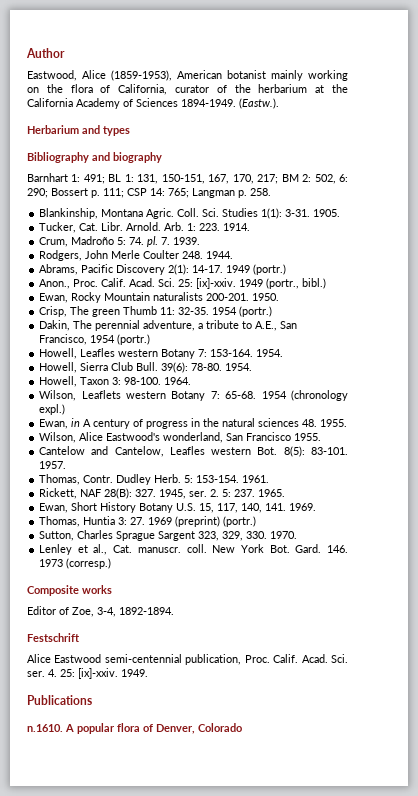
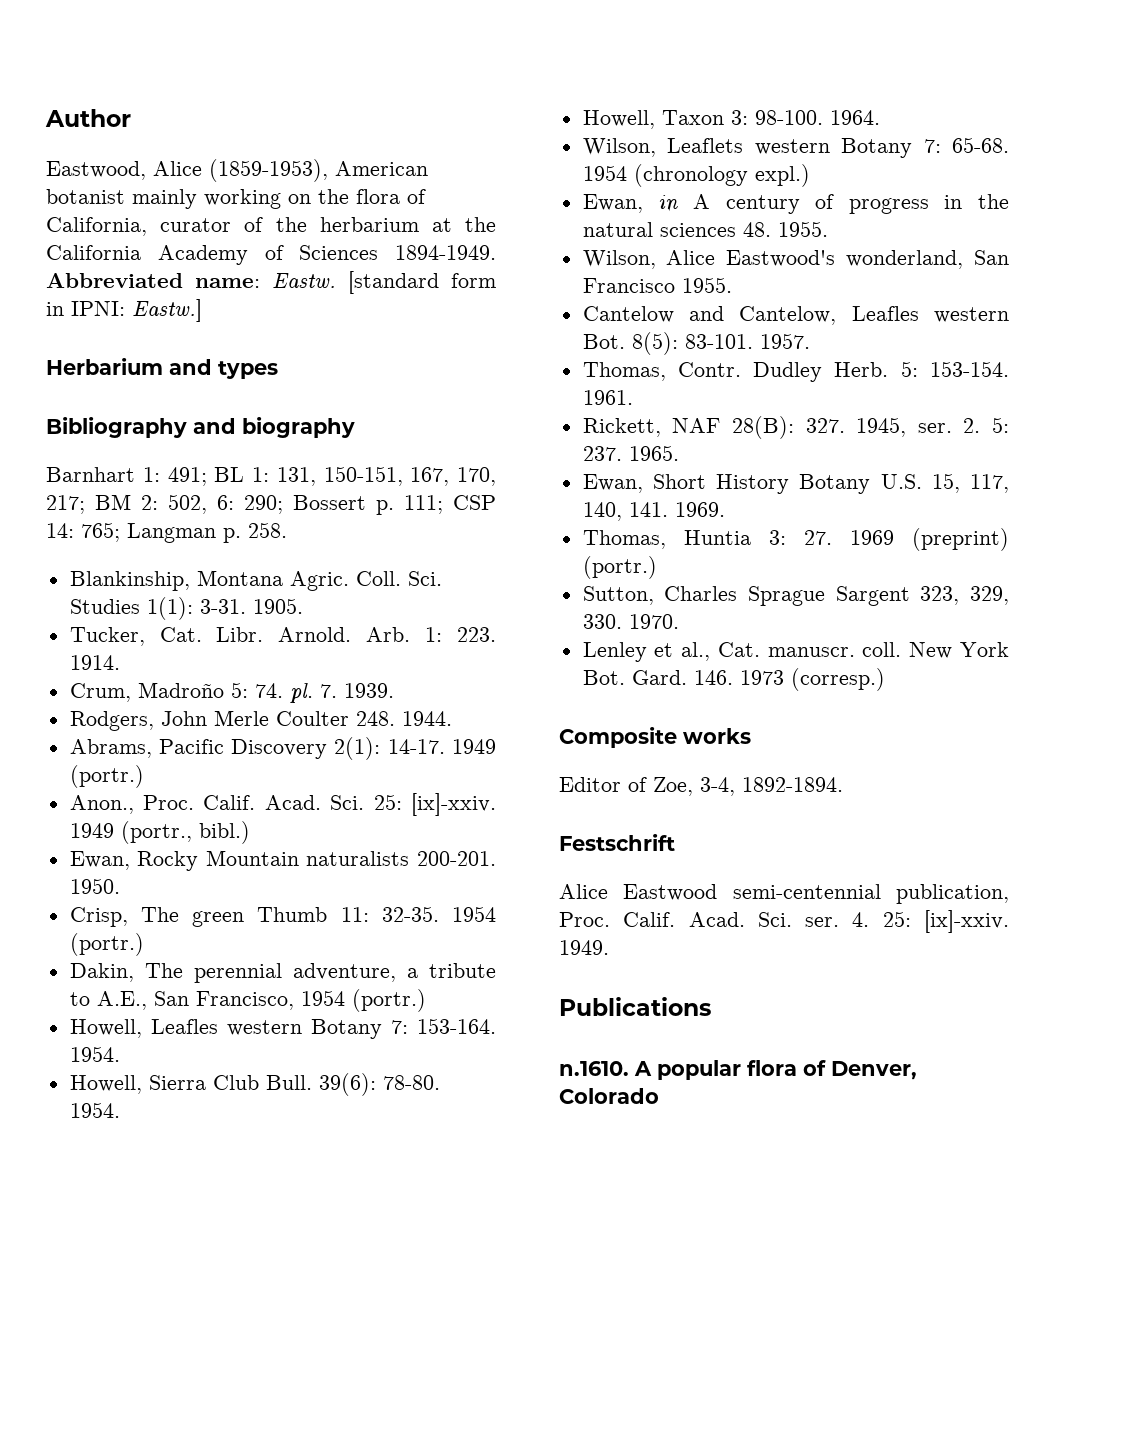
- (Eastw.).
+ Abbreviated name: Eastw. [standard form in IPNI: Eastw.]

